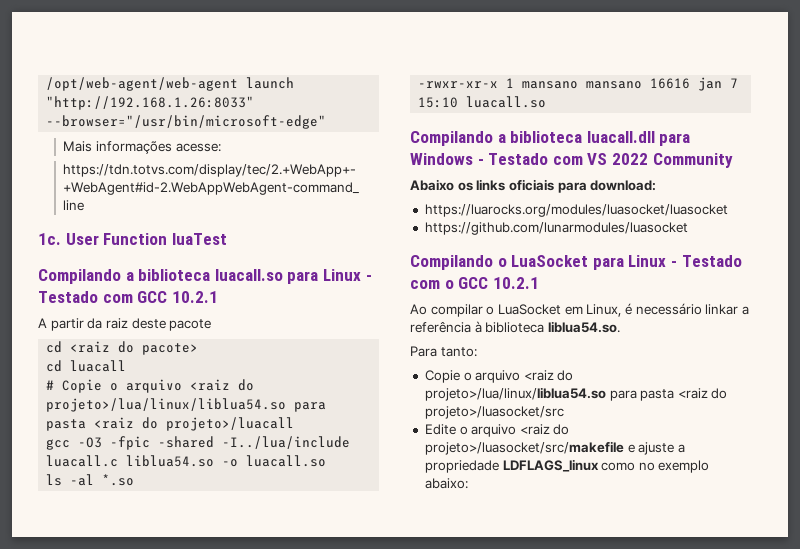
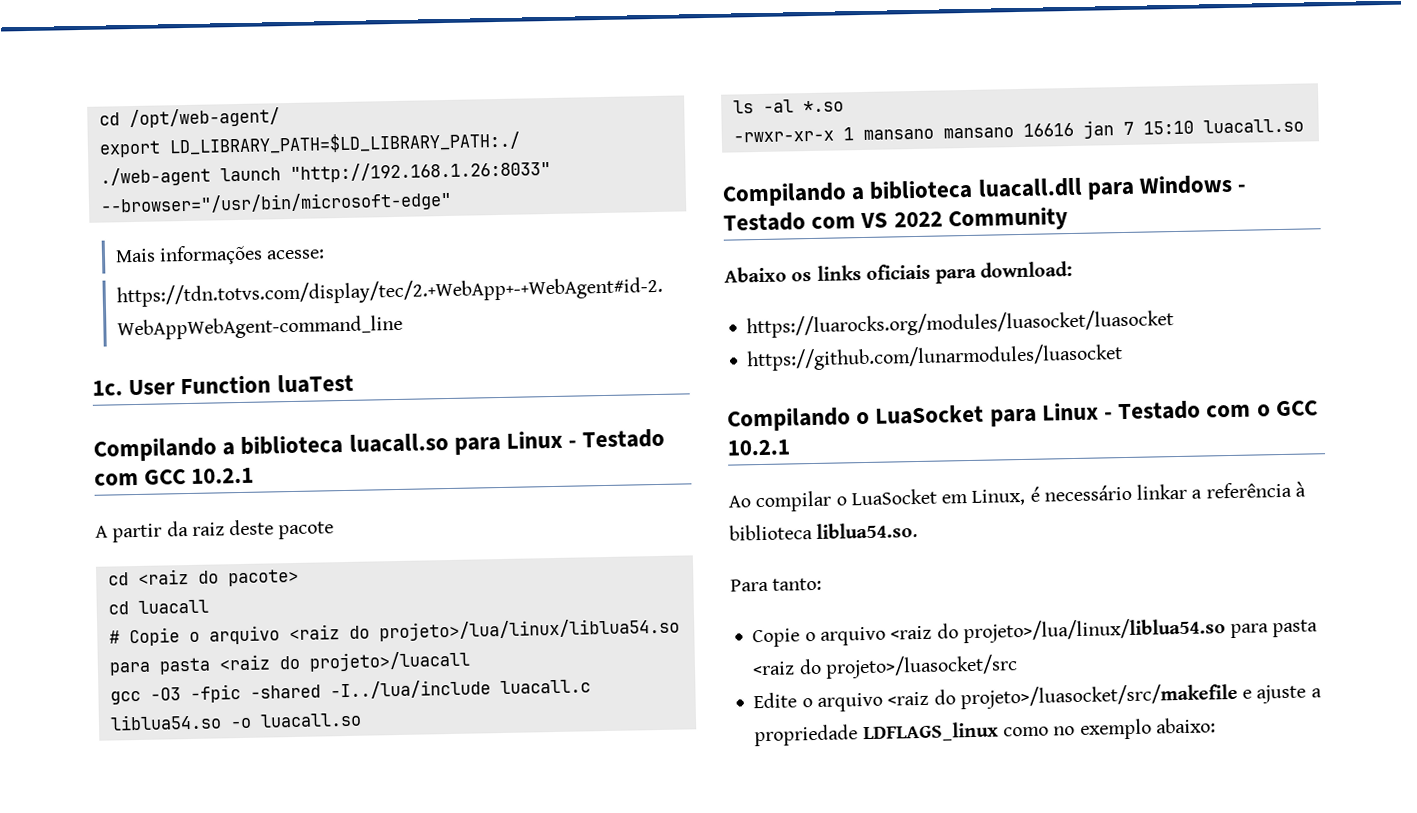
- /opt/web-agent/web-agent launch "http://192.168.1.26:8033" --browser="/usr/bin/microsoft-edge"
+ cd /opt/web-agent/
+ export LD_LIBRARY_PATH=$LD_LIBRARY_PATH:./
+ ./web-agent launch "http://192.168.1.26:8033" --browser="/usr/bin/microsoft-edge"

